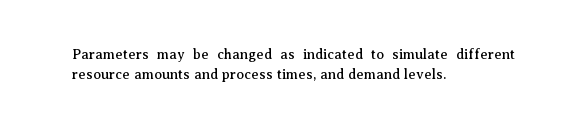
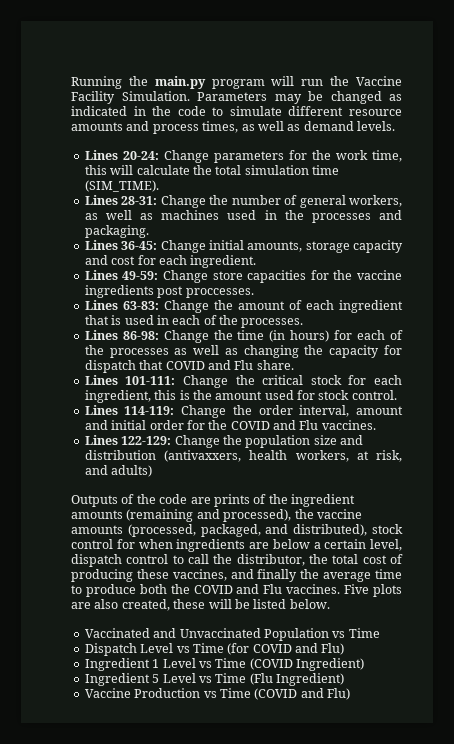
+ Running the main.py program will run the Vaccine Facility Simulation.
- Parameters may be changed as indicated to simulate different resource amounts and process times, and demand levels.
+ Parameters may be changed as indicated in the code to simulate different resource amounts and process times, as well as demand levels.
+ Lines 20-24: Change parameters for the work time, this will calculate the total simulation time (SIM_TIME).
+ Lines 28-31: Change the number of general workers, as well as machines used in the processes and packaging.
+ Lines 36-45: Change initial amounts, storage capacity and cost for each ingredient.
+ Lines 49-59: Change store capacities for the vaccine ingredients post proccesses.
+ Lines 63-83: Change the amount of each ingredient that is used in each of the processes.
+ Lines 86-98: Change the time (in hours) for each of the processes as well as changing the capacity for dispatch that COVID and Flu share.
+ Lines 101-111: Change the critical stock for each ingredient, this is the amount used for stock control.
+ Lines 114-119: Change the order interval, amount and initial order for the COVID and Flu vaccines.
+ Lines 122-129: Change the population size and distribution (antivaxxers, health workers, at risk, and adults)
+ Outputs of the code are prints of the ingredient amounts (remaining and processed), the vaccine amounts (processed, packaged, and distributed), stock control for when ingredients are below a certain level, dispatch control to call the distributor, the total cost of producing these vaccines, and finally the average time to produce both the COVID and Flu vaccines. Five plots are also created, these will be listed below.
+ Vaccinated and Unvaccinated Population vs Time
+ Dispatch Level vs Time (for COVID and Flu)
+ Ingredient 1 Level vs Time (COVID Ingredient)
+ Ingredient 5 Level vs Time (Flu Ingredient)
+ Vaccine Production vs Time (COVID and Flu)

